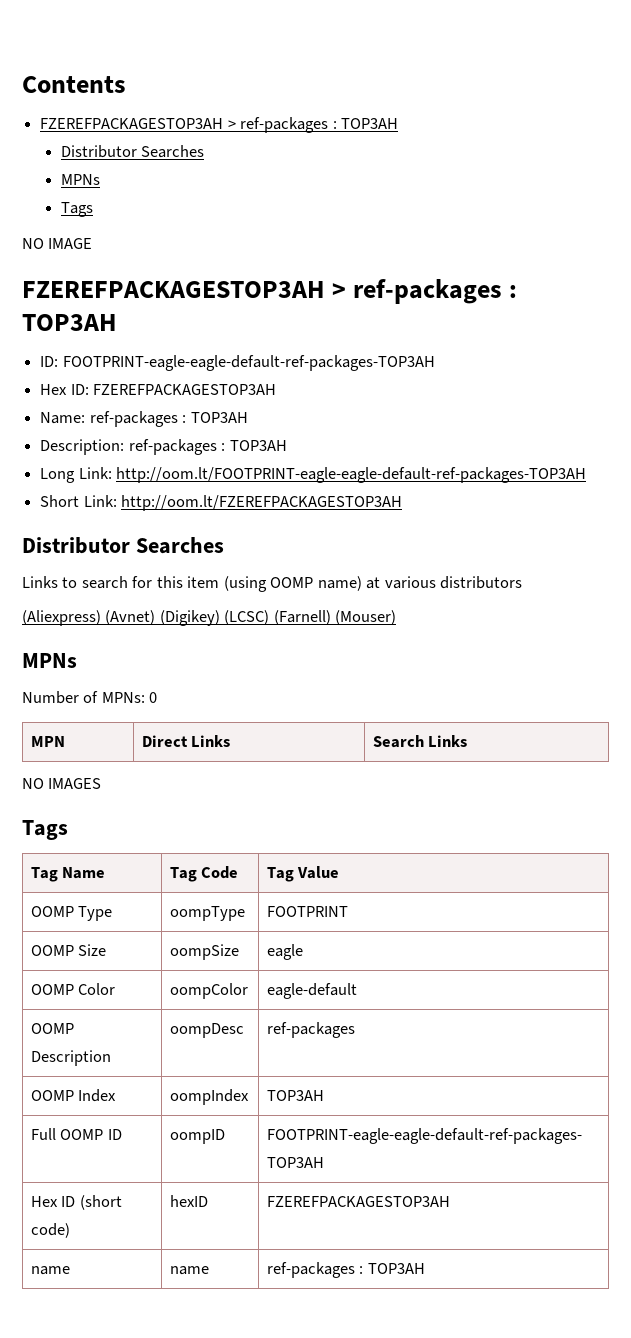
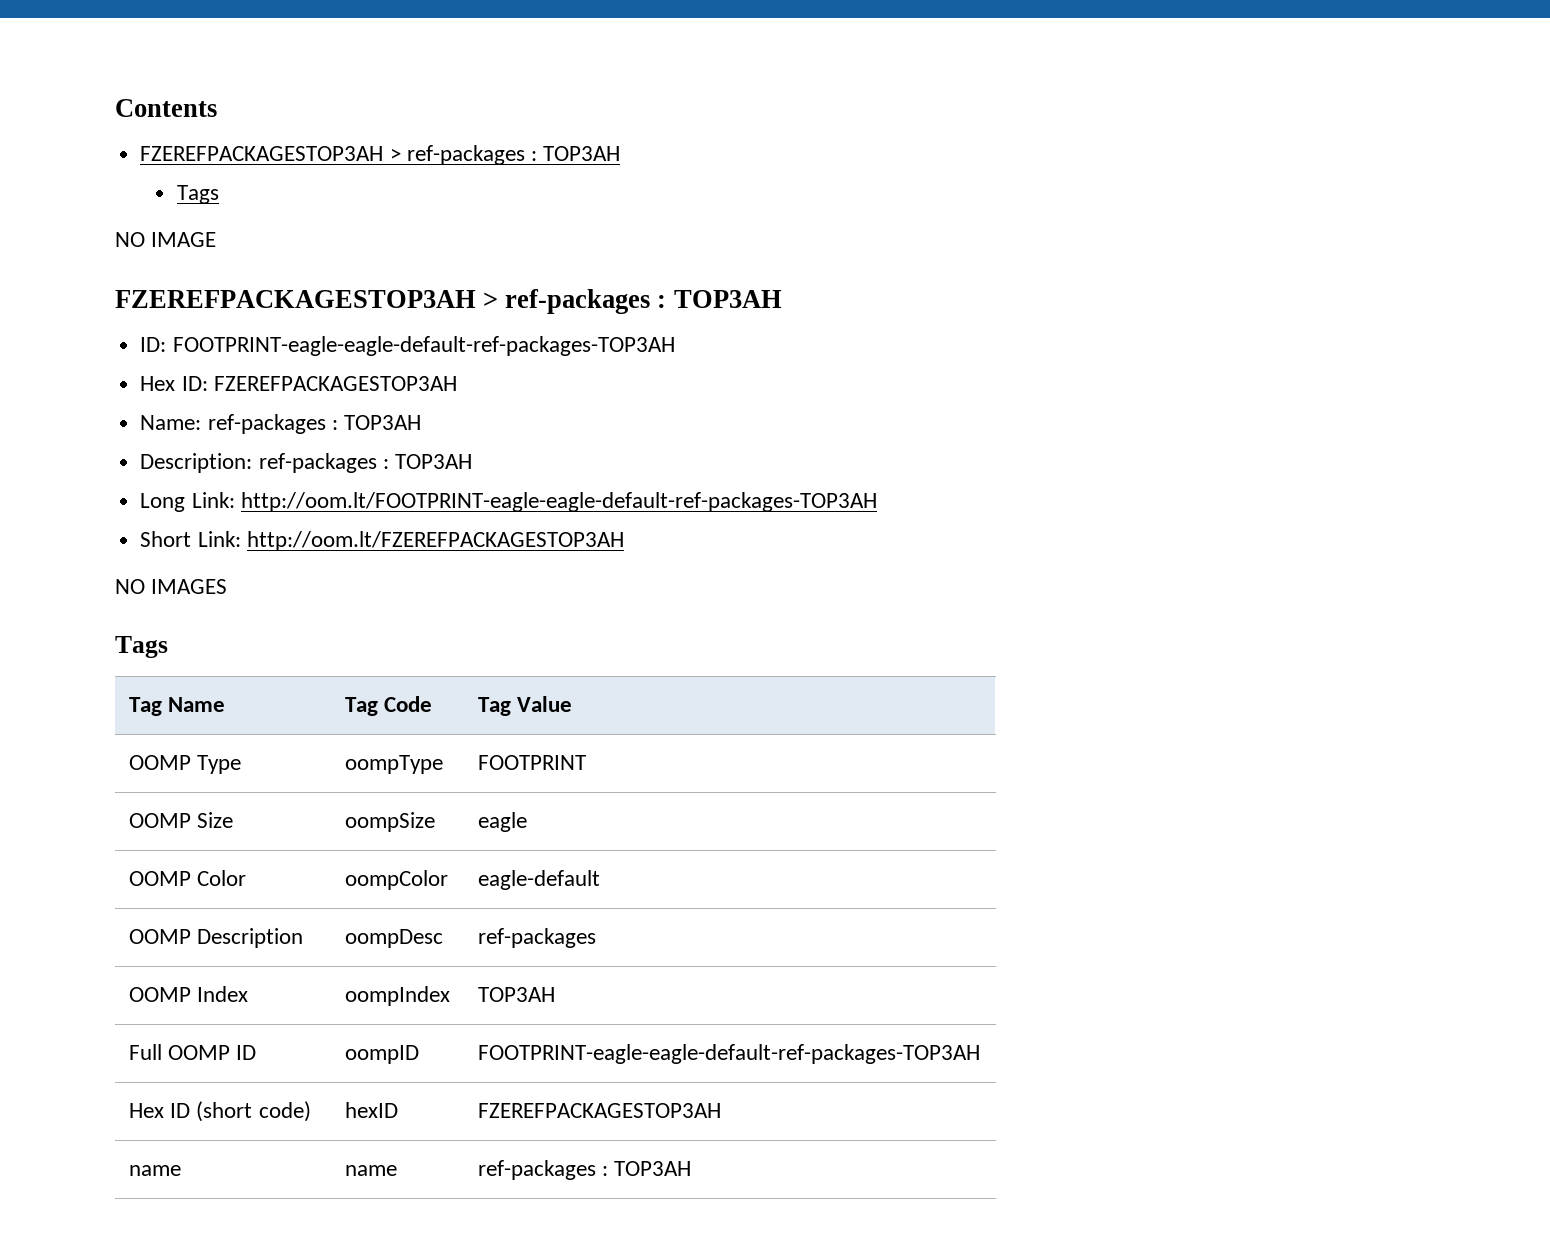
  Contents
  FZEREFPACKAGESTOP3AH > ref-packages : TOP3AH
- Distributor Searches
- MPNs
  Short Link: http://oom.lt/FZEREFPACKAGESTOP3AH
- Distributor Searches
- Links to search for this item (using OOMP name) at various distributors
- (Aliexpress) (Avnet) (Digikey) (LCSC) (Farnell) (Mouser)
- MPNs
- Number of MPNs: 0
- MPN | Direct Links | Search Links

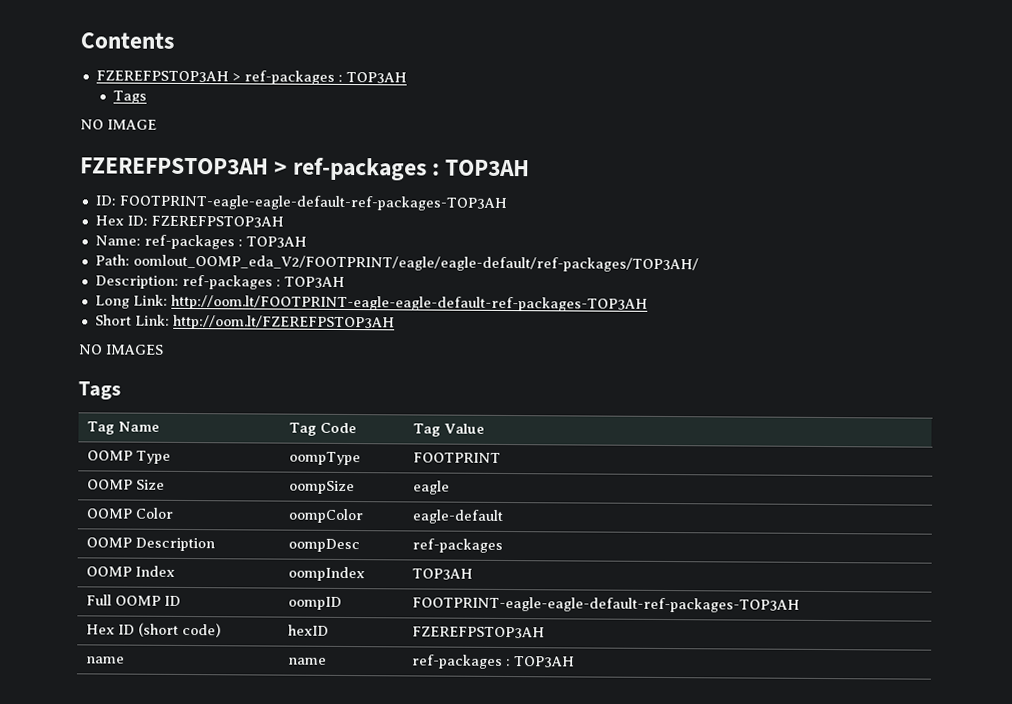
  Contents
- FZEREFPACKAGESTOP3AH > ref-packages : TOP3AH
+ FZEREFPSTOP3AH > ref-packages : TOP3AH
  NO IMAGE
- FZEREFPACKAGESTOP3AH > ref-packages : TOP3AH
+ FZEREFPSTOP3AH > ref-packages : TOP3AH
- Hex ID: FZEREFPACKAGESTOP3AH
+ Hex ID: FZEREFPSTOP3AH
+ Path: oomlout_OOMP_eda_V2/FOOTPRINT/eagle/eagle-default/ref-packages/TOP3AH/
- Short Link: http://oom.lt/FZEREFPACKAGESTOP3AH
+ Short Link: http://oom.lt/FZEREFPSTOP3AH
- Hex ID (short code) | hexID | FZEREFPACKAGESTOP3AH
+ Hex ID (short code) | hexID | FZEREFPSTOP3AH

